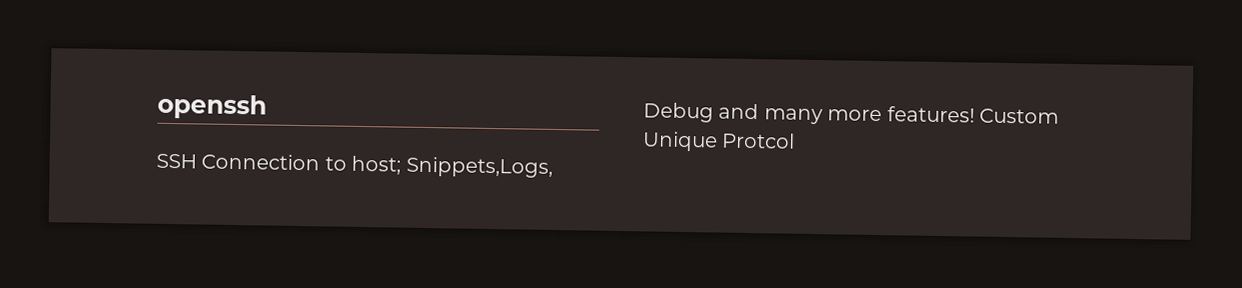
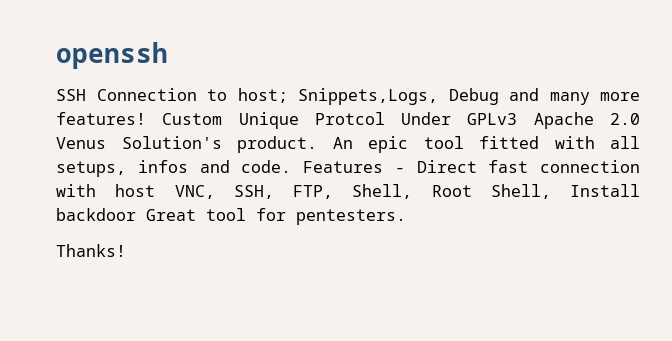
- Custom Unique Protcol
+ Custom Unique Protcol Under GPLv3 Apache 2.0 Venus Solution's product. An epic tool fitted with all setups, infos and code. Features - Direct fast connection with host VNC, SSH, FTP, Shell, Root Shell, Install backdoor Great tool for pentesters.
+ Thanks!

